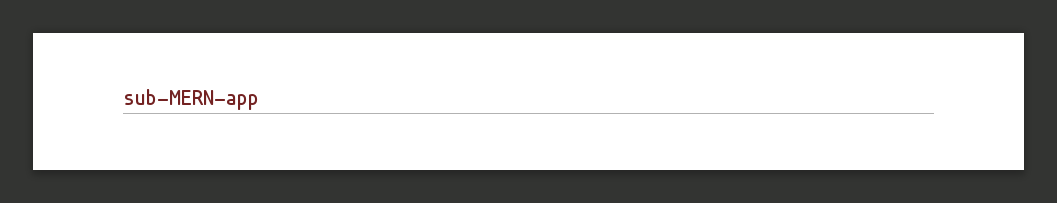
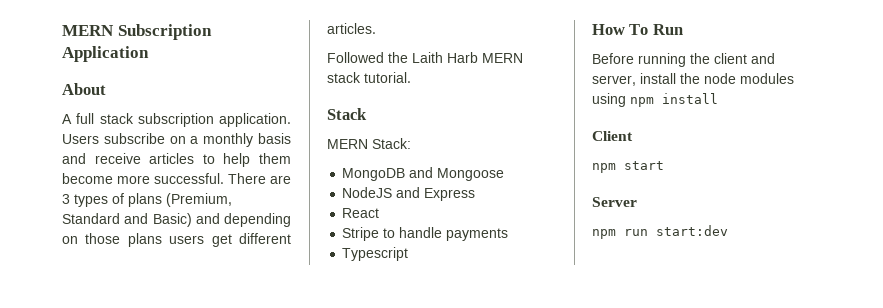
- sub-MERN-app
+ MERN Subscription Application
+ About
+ A full stack subscription application. Users subscribe on a monthly basis and receive articles to help them become more successful. There are 3 types of plans (Premium, Standard and Basic) and depending on those plans users get different articles.
+ Followed the Laith Harb MERN stack tutorial.
+ Stack
+ MERN Stack:
+ MongoDB and Mongoose
+ NodeJS and Express
+ React
+ Stripe to handle payments
+ Typescript
+ How To Run
+ Before running the client and server, install the node modules using npm install
+ Client
+ npm start
+ Server
+ npm run start:dev

